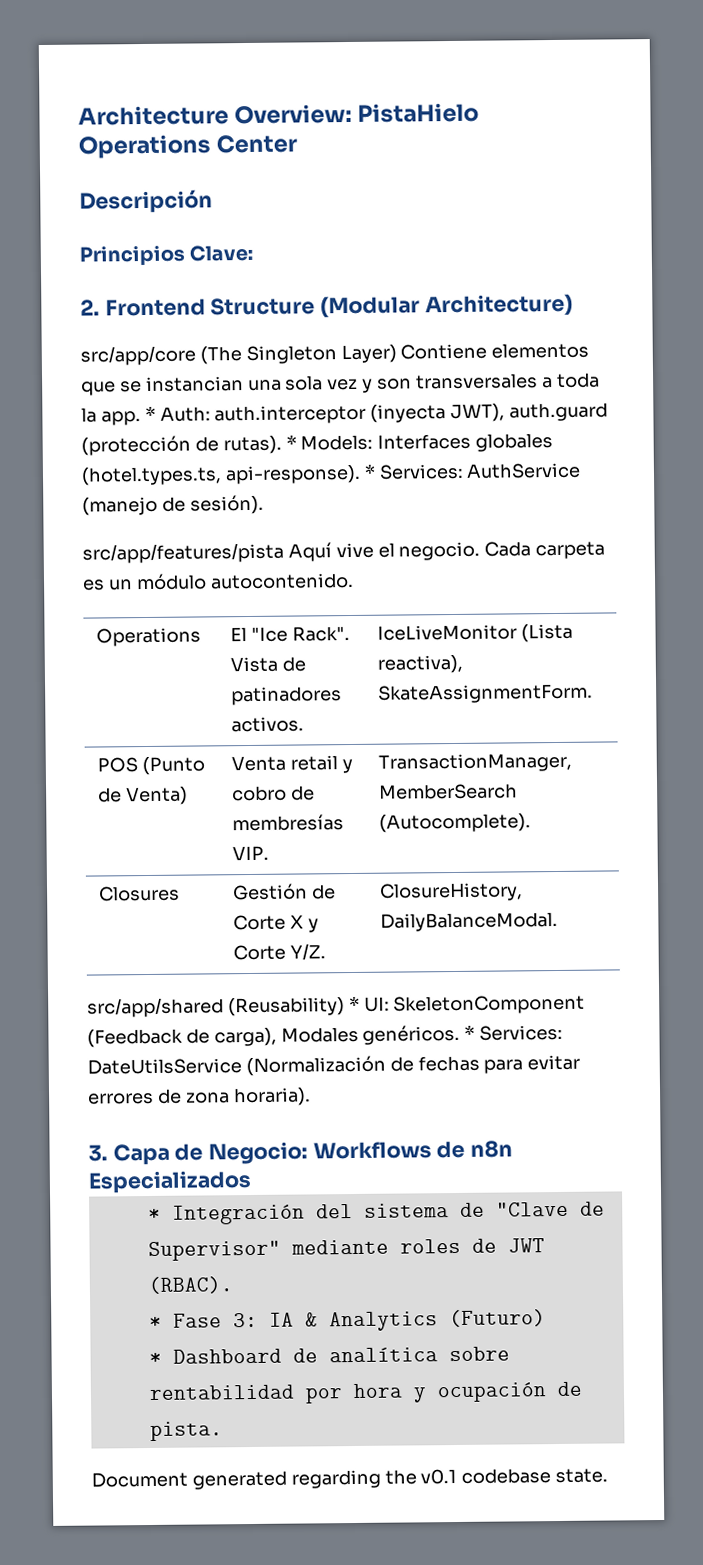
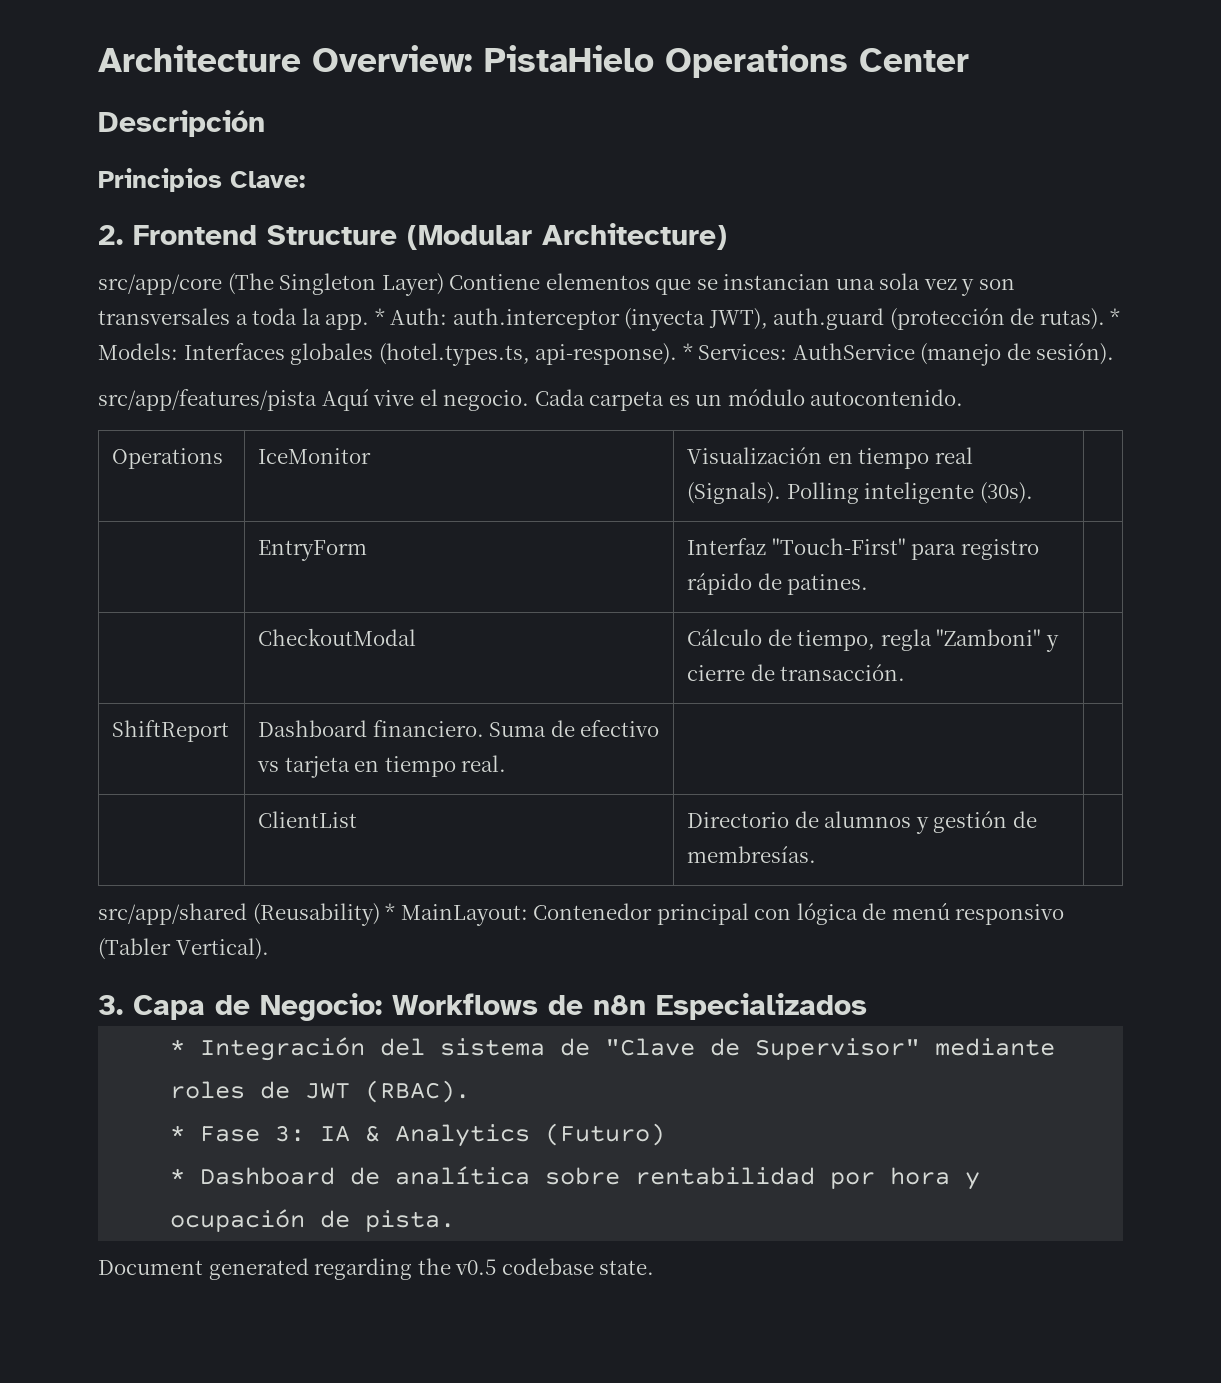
- Operations | El "Ice Rack". Vista de patinadores activos. | IceLiveMonitor (Lista reactiva), SkateAssignmentForm.
- POS (Punto de Venta) | Venta retail y cobro de membresías VIP. | TransactionManager, MemberSearch (Autocomplete).
- Closures | Gestión de Corte X y Corte Y/Z. | ClosureHistory, DailyBalanceModal.
- src/app/shared (Reusability) * UI: SkeletonComponent (Feedback de carga), Modales genéricos. * Services: DateUtilsService (Normalización de fechas para evitar errores de zona horaria).
+ Operations | IceMonitor | Visualización en tiempo real (Signals). Polling inteligente (30s). |
+ | EntryForm | Interfaz "Touch-First" para registro rápido de patines. |
+ | CheckoutModal | Cálculo de tiempo, regla "Zamboni" y cierre de transacción. |
+ ShiftReport | Dashboard financiero. Suma de efectivo vs tarjeta en tiempo real. | |
+ | ClientList | Directorio de alumnos y gestión de membresías. |
+ src/app/shared (Reusability) * MainLayout: Contenedor principal con lógica de menú responsivo (Tabler Vertical).
- Document generated regarding the v0.1 codebase state.
+ Document generated regarding the v0.5 codebase state.

